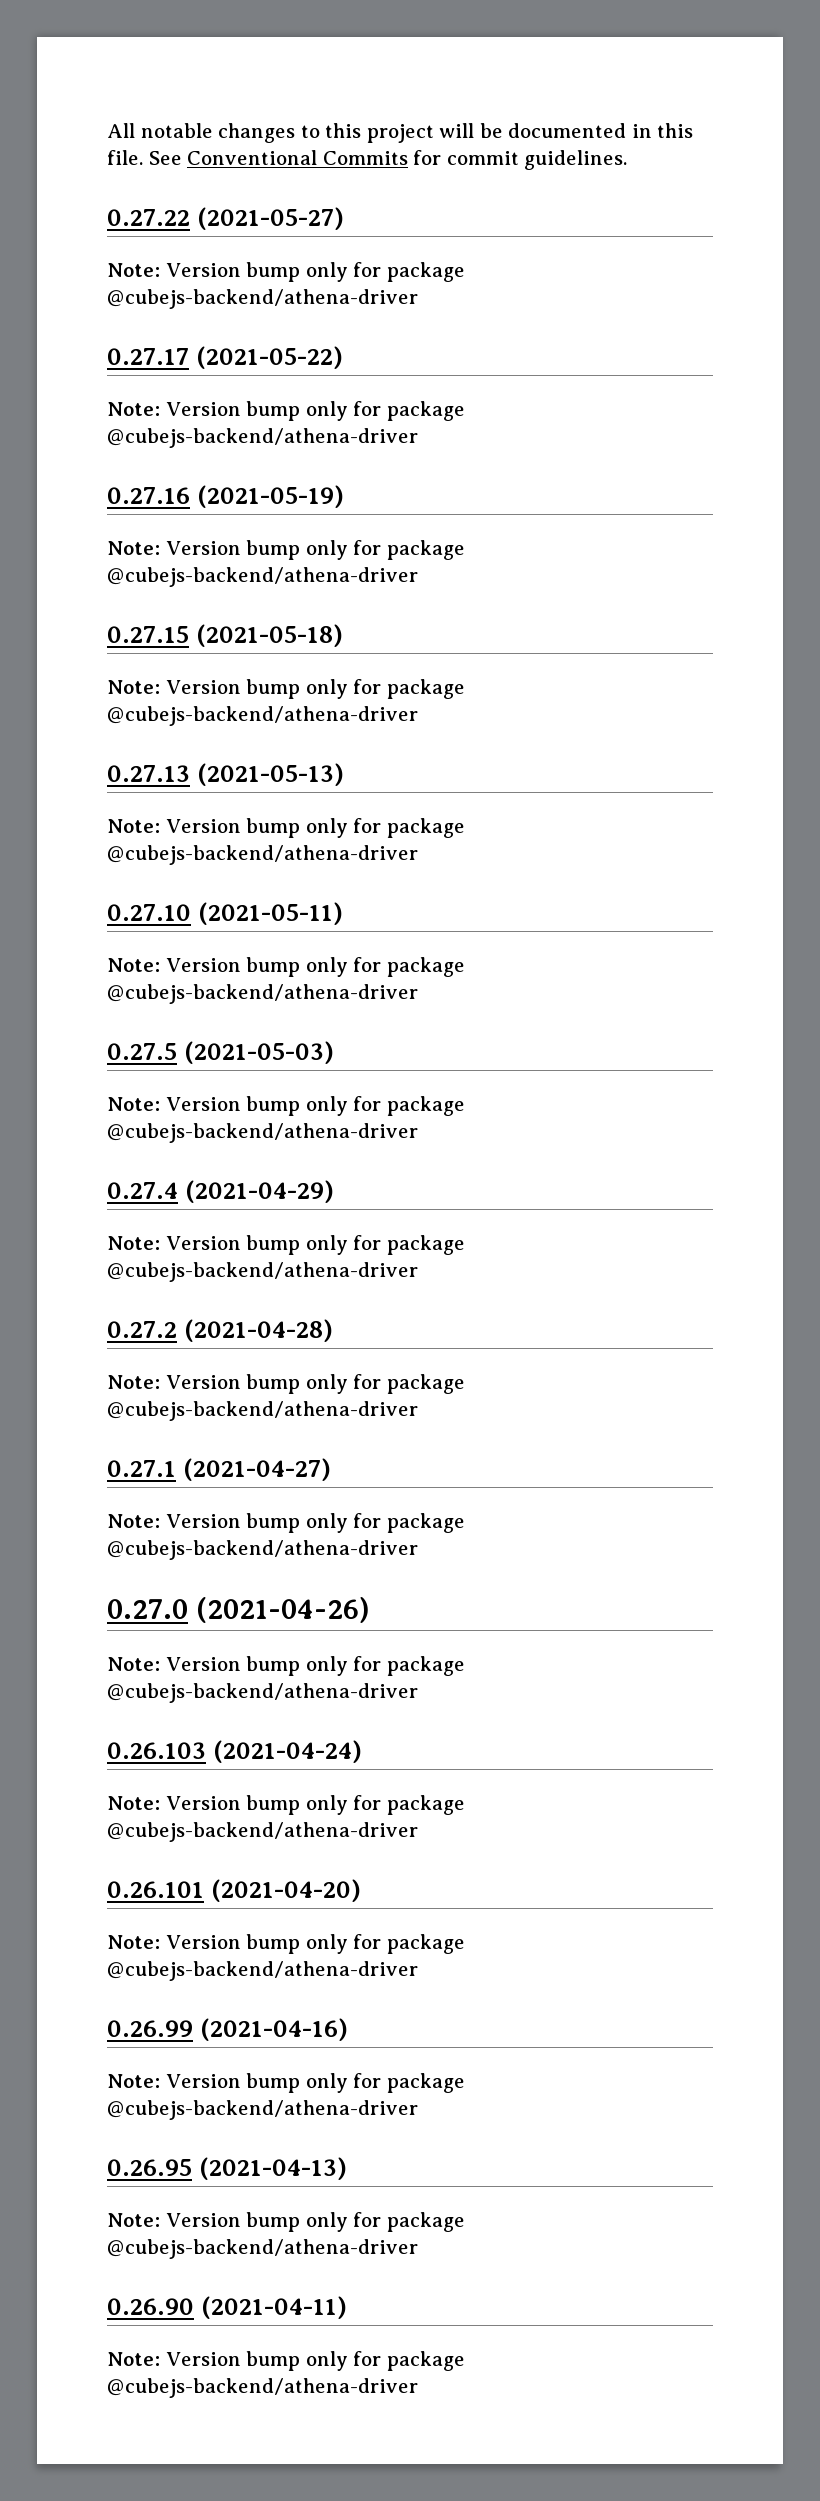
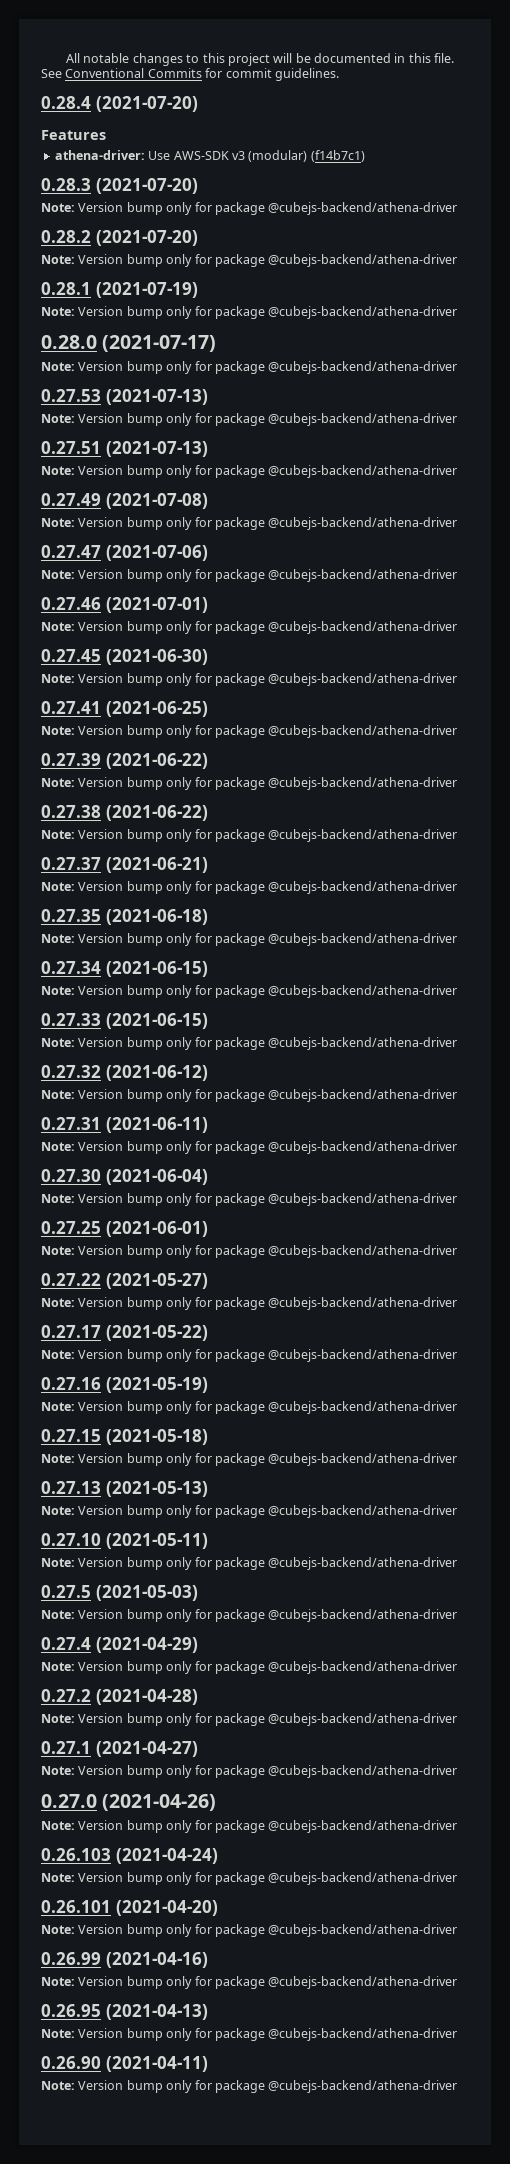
+ 0.28.4 (2021-07-20)
+ Features
+ athena-driver: Use AWS-SDK v3 (modular) (f14b7c1)
+ 0.28.3 (2021-07-20)
+ Note: Version bump only for package @cubejs-backend/athena-driver
+ 0.28.2 (2021-07-20)
+ Note: Version bump only for package @cubejs-backend/athena-driver
+ 0.28.1 (2021-07-19)
+ Note: Version bump only for package @cubejs-backend/athena-driver
+ 0.28.0 (2021-07-17)
+ Note: Version bump only for package @cubejs-backend/athena-driver
+ 0.27.53 (2021-07-13)
+ Note: Version bump only for package @cubejs-backend/athena-driver
+ 0.27.51 (2021-07-13)
+ Note: Version bump only for package @cubejs-backend/athena-driver
+ 0.27.49 (2021-07-08)
+ Note: Version bump only for package @cubejs-backend/athena-driver
+ 0.27.47 (2021-07-06)
+ Note: Version bump only for package @cubejs-backend/athena-driver
+ 0.27.46 (2021-07-01)
+ Note: Version bump only for package @cubejs-backend/athena-driver
+ 0.27.45 (2021-06-30)
+ Note: Version bump only for package @cubejs-backend/athena-driver
+ 0.27.41 (2021-06-25)
+ Note: Version bump only for package @cubejs-backend/athena-driver
+ 0.27.39 (2021-06-22)
+ Note: Version bump only for package @cubejs-backend/athena-driver
+ 0.27.38 (2021-06-22)
+ Note: Version bump only for package @cubejs-backend/athena-driver
+ 0.27.37 (2021-06-21)
+ Note: Version bump only for package @cubejs-backend/athena-driver
+ 0.27.35 (2021-06-18)
+ Note: Version bump only for package @cubejs-backend/athena-driver
+ 0.27.34 (2021-06-15)
+ Note: Version bump only for package @cubejs-backend/athena-driver
+ 0.27.33 (2021-06-15)
+ Note: Version bump only for package @cubejs-backend/athena-driver
+ 0.27.32 (2021-06-12)
+ Note: Version bump only for package @cubejs-backend/athena-driver
+ 0.27.31 (2021-06-11)
+ Note: Version bump only for package @cubejs-backend/athena-driver
+ 0.27.30 (2021-06-04)
+ Note: Version bump only for package @cubejs-backend/athena-driver
+ 0.27.25 (2021-06-01)
+ Note: Version bump only for package @cubejs-backend/athena-driver

